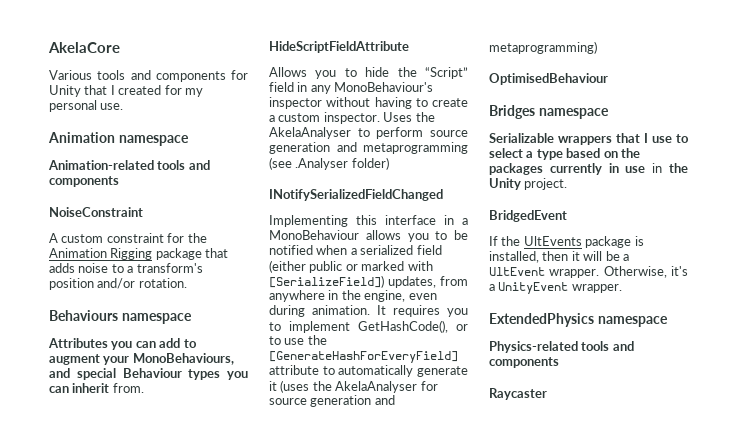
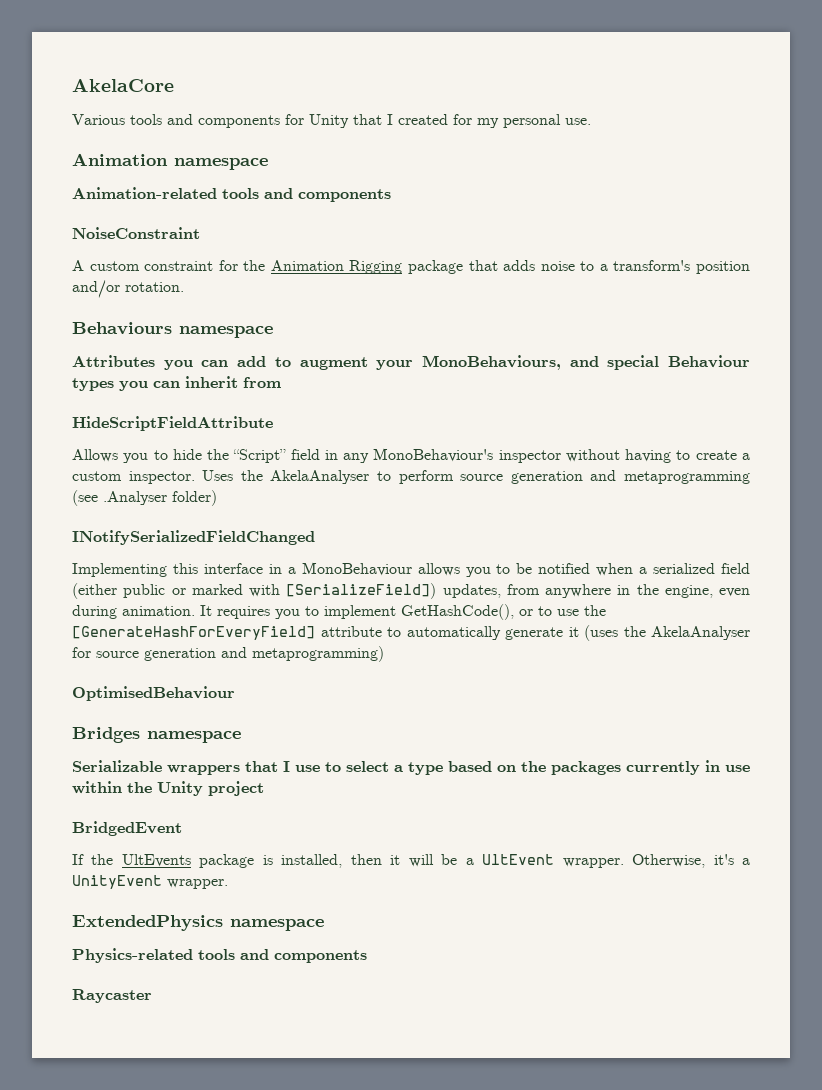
- Attributes you can add to augment your MonoBehaviours, and special Behaviour types you can inherit from.
+ Attributes you can add to augment your MonoBehaviours, and special Behaviour types you can inherit from
- Serializable wrappers that I use to select a type based on the packages currently in use in the Unity project.
+ Serializable wrappers that I use to select a type based on the packages currently in use within the Unity project

